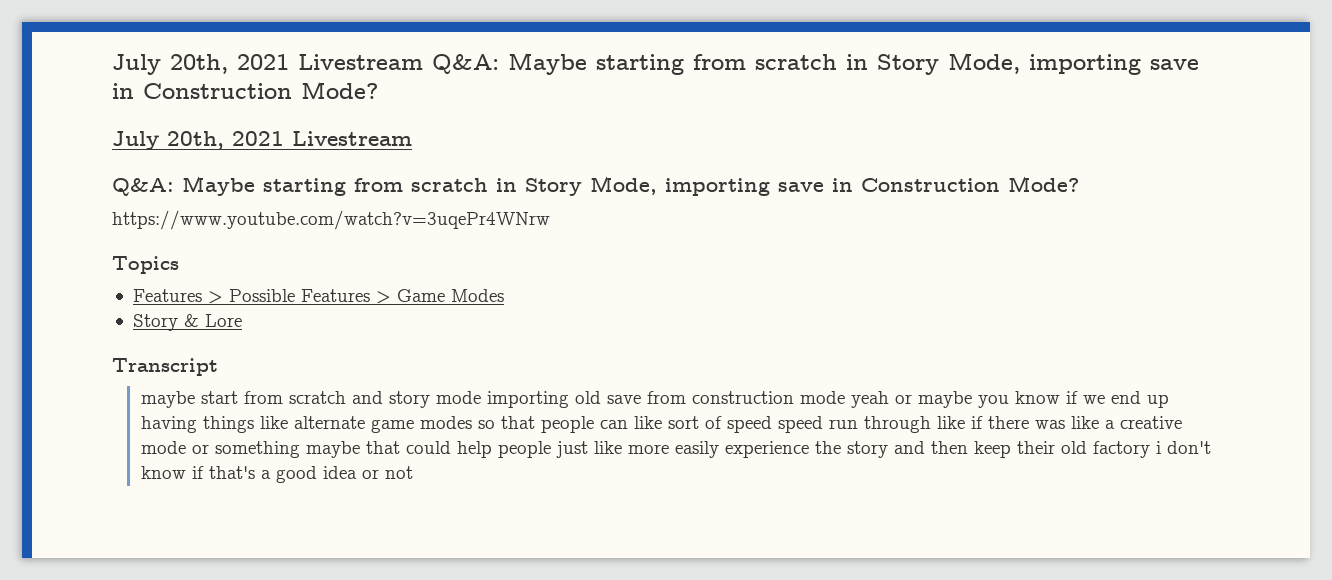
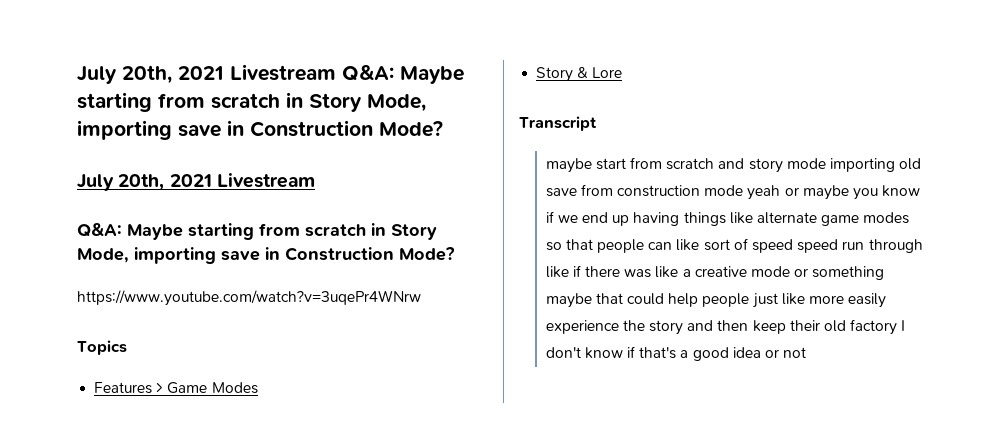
- Features > Possible Features > Game Modes
+ Features > Game Modes
- maybe start from scratch and story mode importing old save from construction mode yeah or maybe you know if we end up having things like alternate game modes so that people can like sort of speed speed run through like if there was like a creative mode or something maybe that could help people just like more easily experience the story and then keep their old factory i don't know if that's a good idea or not
+ maybe start from scratch and story mode importing old save from construction mode yeah or maybe you know if we end up having things like alternate game modes so that people can like sort of speed speed run through like if there was like a creative mode or something maybe that could help people just like more easily experience the story and then keep their old factory I don't know if that's a good idea or not

